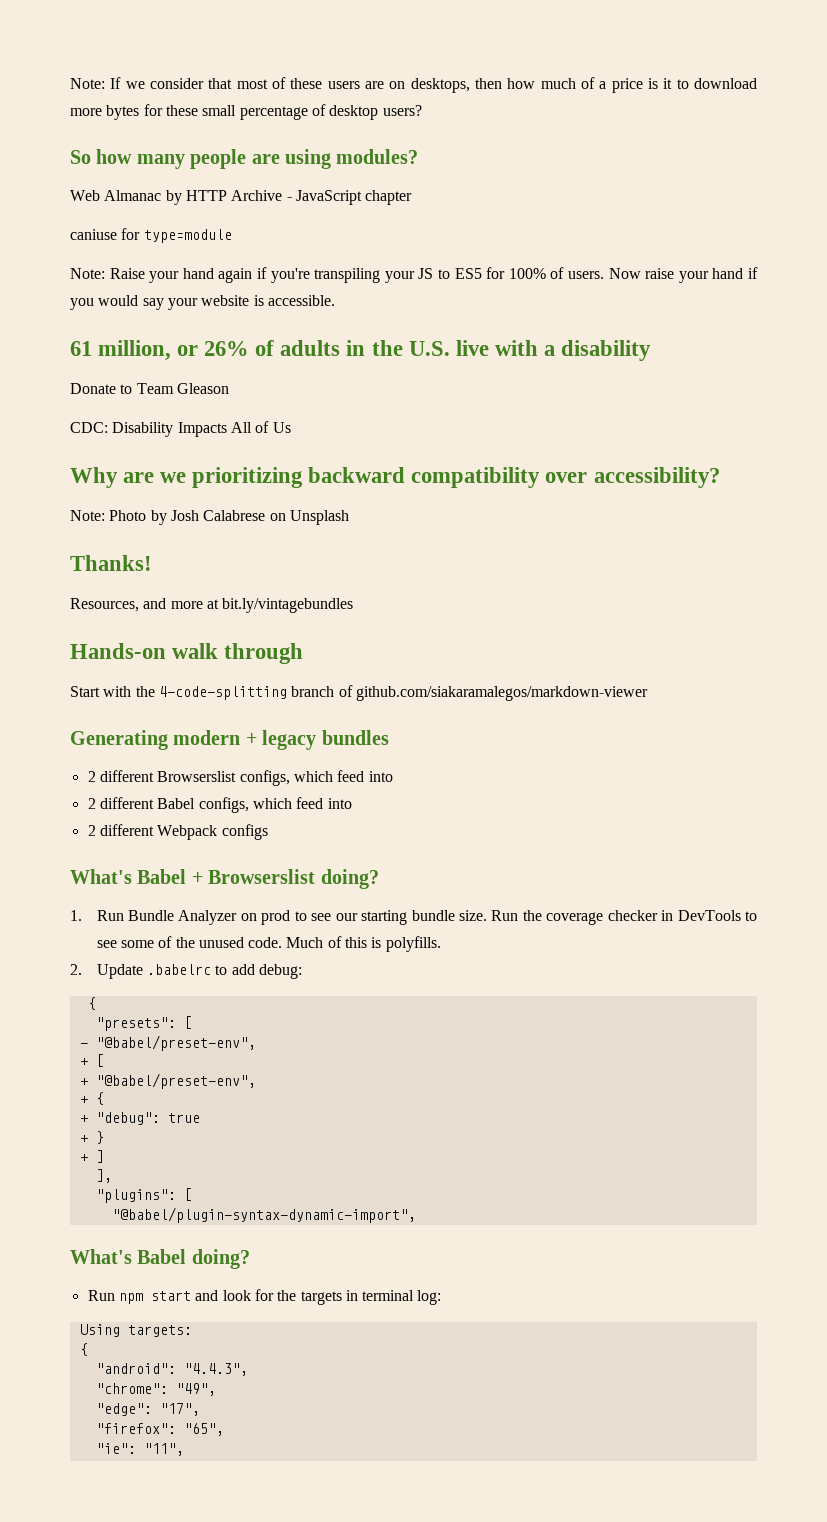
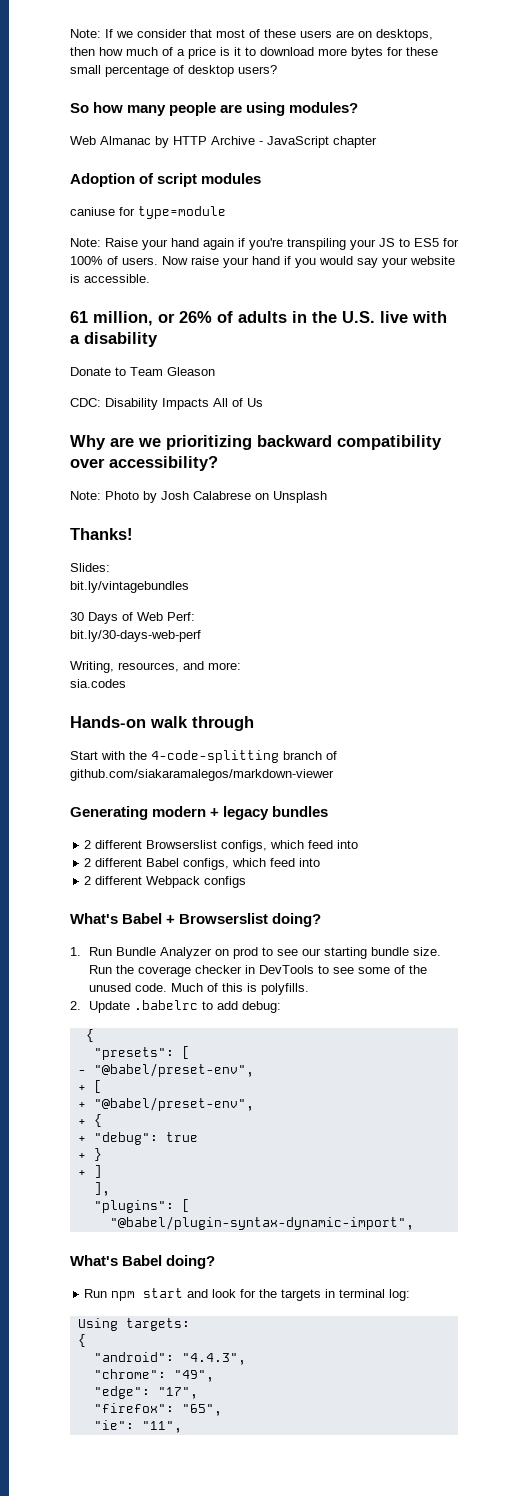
+ Adoption of script modules
- Resources, and more at bit.ly/vintagebundles
+ Slides:
+ bit.ly/vintagebundles
+ 30 Days of Web Perf:
+ bit.ly/30-days-web-perf
+ Writing, resources, and more:
+ sia.codes

